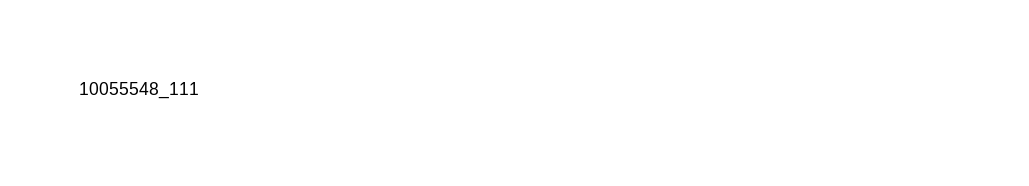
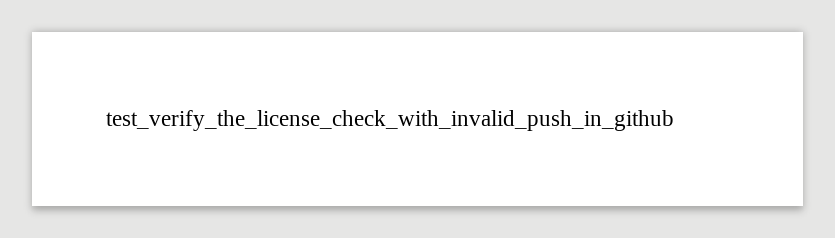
- 10055548_111
+ test_verify_the_license_check_with_invalid_push_in_github

